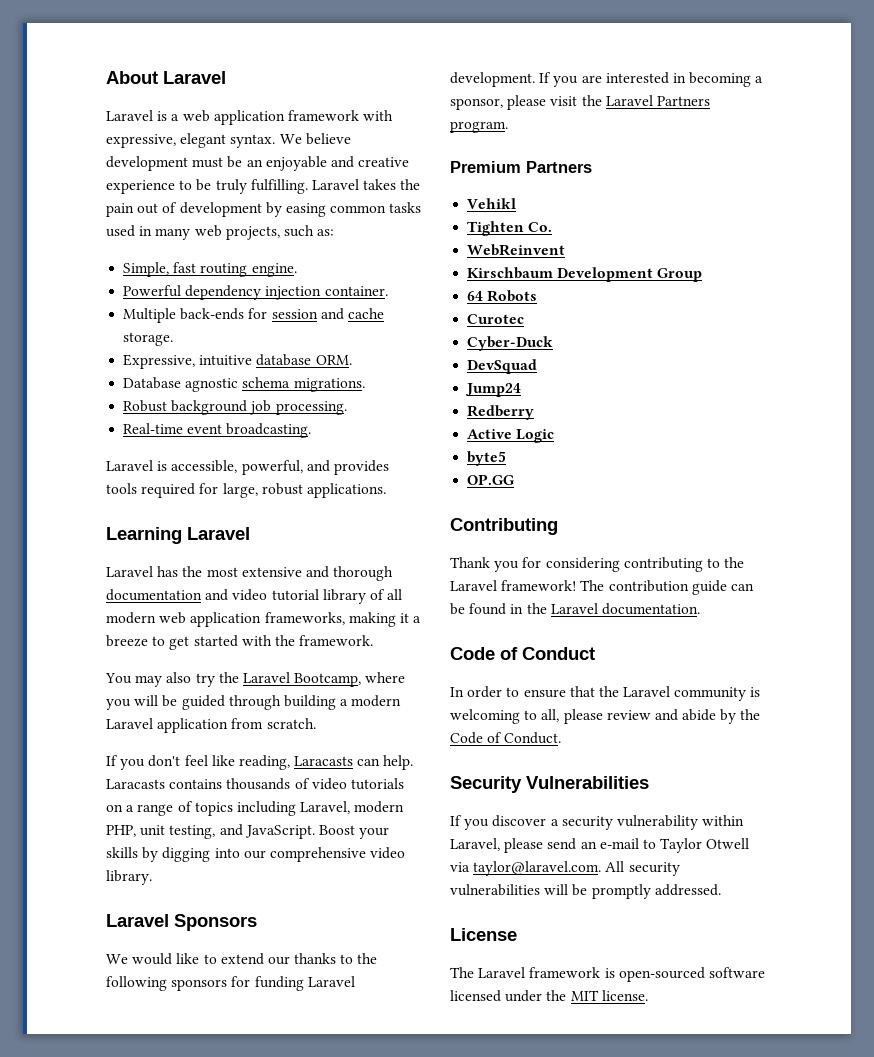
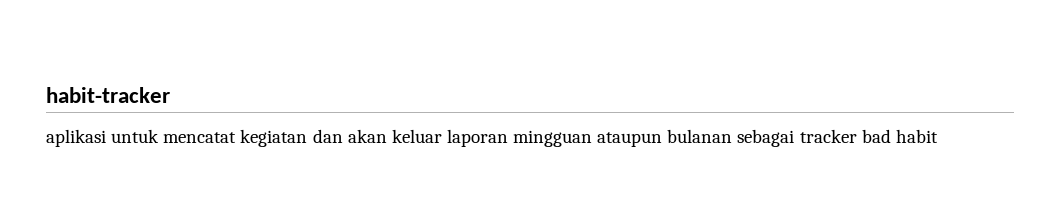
- About Laravel
- Laravel is a web application framework with expressive, elegant syntax. We believe development must be an enjoyable and creative experience to be truly fulfilling. Laravel takes the pain out of development by easing common tasks used in many web projects, such as:
- Simple, fast routing engine.
- Powerful dependency injection container.
- Multiple back-ends for session and cache storage.
- Expressive, intuitive database ORM.
- Database agnostic schema migrations.
- Robust background job processing.
- Real-time event broadcasting.
- Laravel is accessible, powerful, and provides tools required for large, robust applications.
- Learning Laravel
- Laravel has the most extensive and thorough documentation and video tutorial library of all modern web application frameworks, making it a breeze to get started with the framework.
- You may also try the Laravel Bootcamp, where you will be guided through building a modern Laravel application from scratch.
- If you don't feel like reading, Laracasts can help. Laracasts contains thousands of video tutorials on a range of topics including Laravel, modern PHP, unit testing, and JavaScript. Boost your skills by digging into our comprehensive video library.
- Laravel Sponsors
- We would like to extend our thanks to the following sponsors for funding Laravel development. If you are interested in becoming a sponsor, please visit the Laravel Partners program.
- Premium Partners
- Vehikl
- Tighten Co.
- WebReinvent
- Kirschbaum Development Group
- 64 Robots
- Curotec
- Cyber-Duck
- DevSquad
- Jump24
- Redberry
- Active Logic
- byte5
- OP.GG
- Contributing
- Thank you for considering contributing to the Laravel framework! The contribution guide can be found in the Laravel documentation.
- Code of Conduct
- In order to ensure that the Laravel community is welcoming to all, please review and abide by the Code of Conduct.
- Security Vulnerabilities
- If you discover a security vulnerability within Laravel, please send an e-mail to Taylor Otwell via taylor@laravel.com. All security vulnerabilities will be promptly addressed.
- License
- The Laravel framework is open-sourced software licensed under the MIT license.
+ habit-tracker
+ aplikasi untuk mencatat kegiatan dan akan keluar laporan mingguan ataupun bulanan sebagai tracker bad habit

